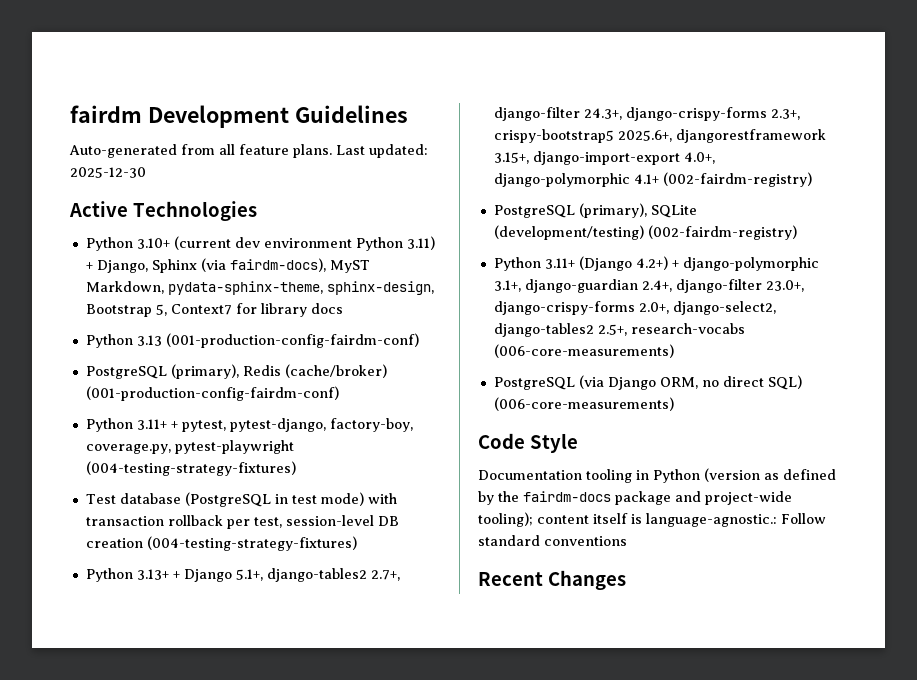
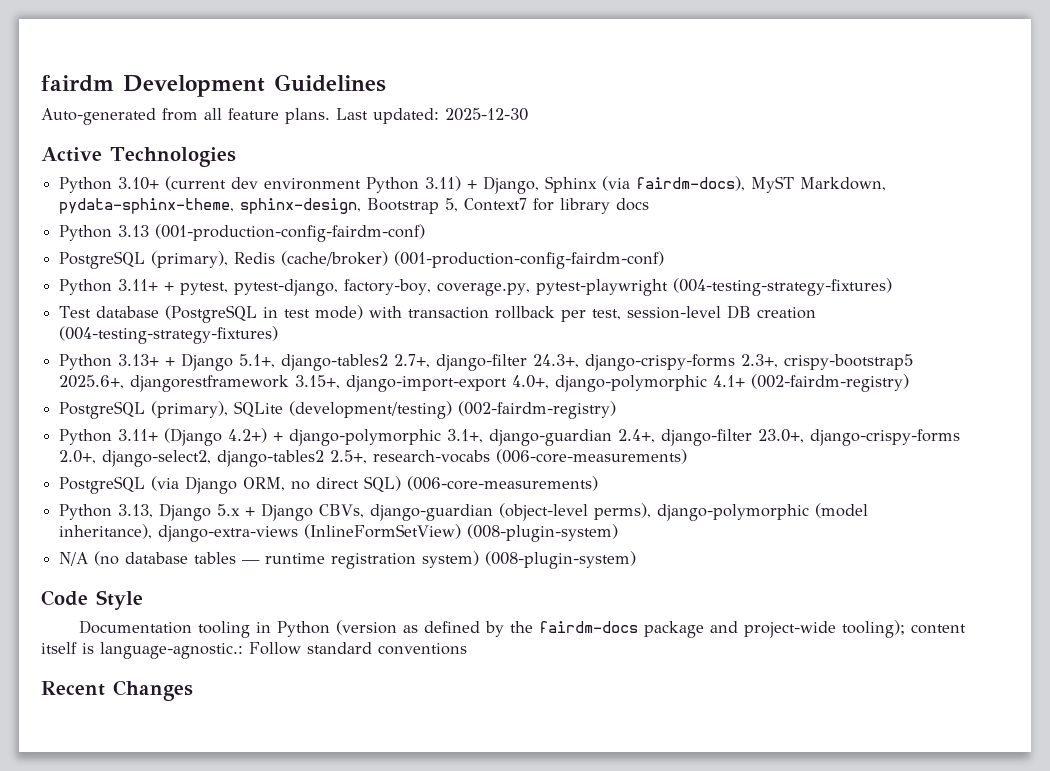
+ Python 3.13, Django 5.x + Django CBVs, django-guardian (object-level perms), django-polymorphic (model inheritance), django-extra-views (InlineFormSetView) (008-plugin-system)
+ N/A (no database tables — runtime registration system) (008-plugin-system)

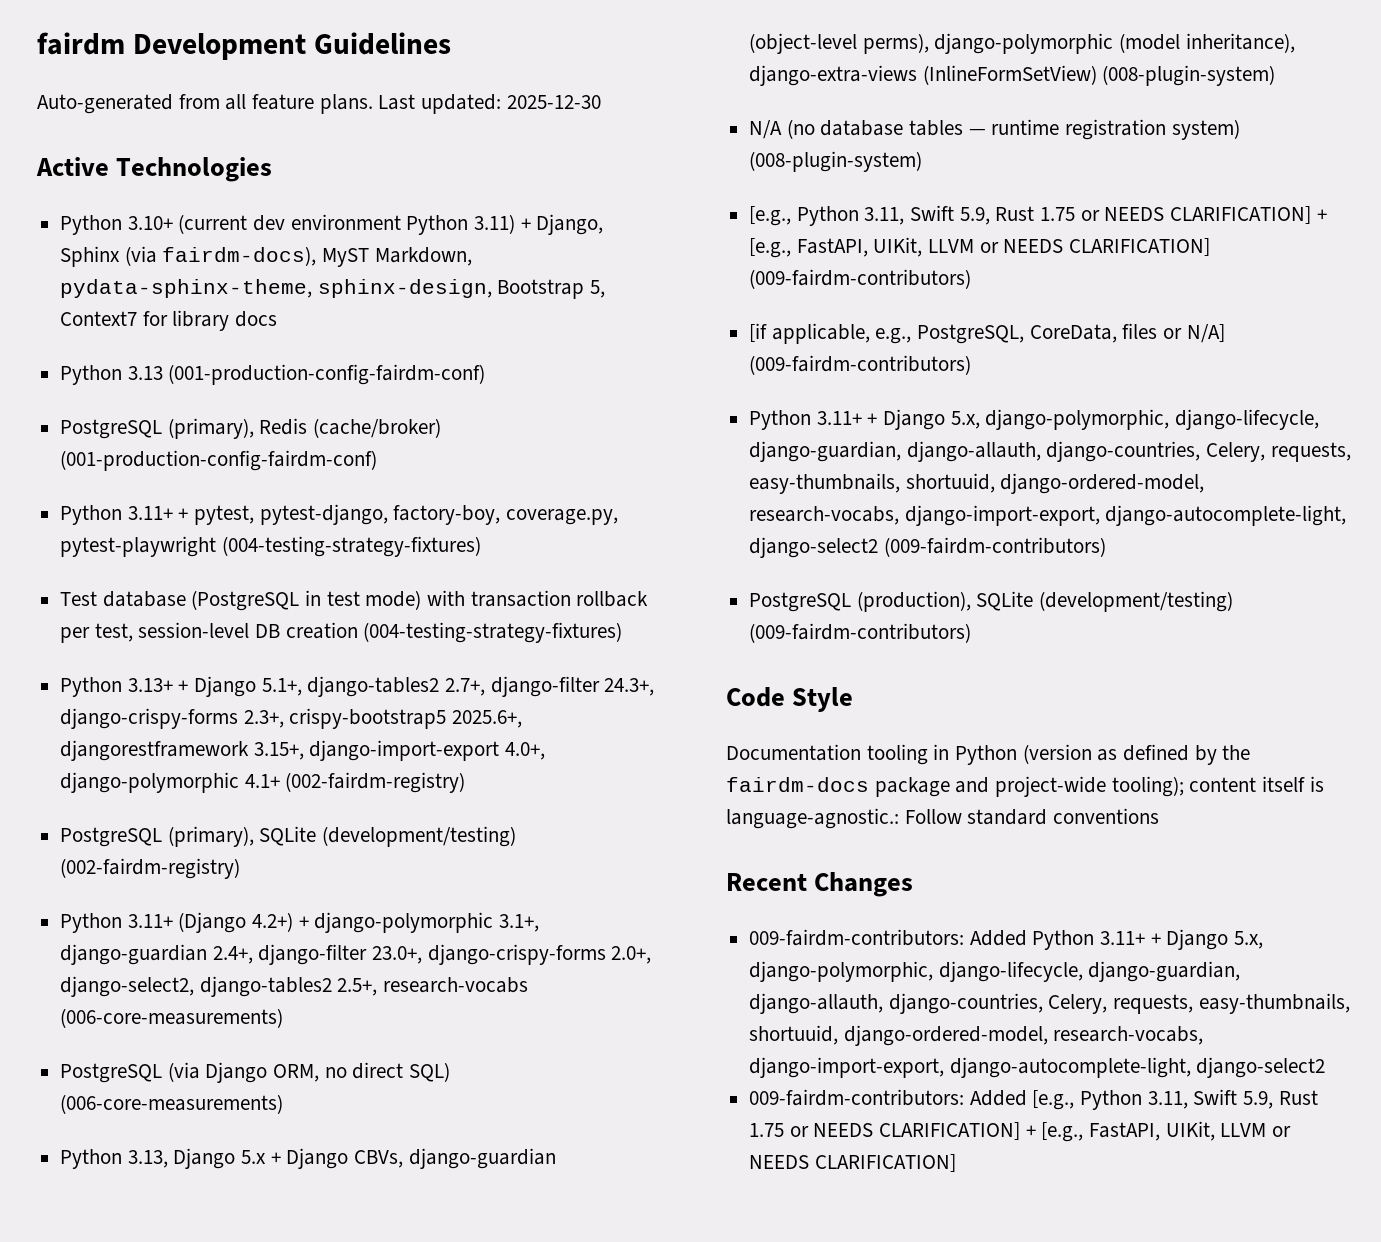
+ [e.g., Python 3.11, Swift 5.9, Rust 1.75 or NEEDS CLARIFICATION] + [e.g., FastAPI, UIKit, LLVM or NEEDS CLARIFICATION] (009-fairdm-contributors)
+ [if applicable, e.g., PostgreSQL, CoreData, files or N/A] (009-fairdm-contributors)
+ Python 3.11+ + Django 5.x, django-polymorphic, django-lifecycle, django-guardian, django-allauth, django-countries, Celery, requests, easy-thumbnails, shortuuid, django-ordered-model, research-vocabs, django-import-export, django-autocomplete-light, django-select2 (009-fairdm-contributors)
+ PostgreSQL (production), SQLite (development/testing) (009-fairdm-contributors)
+ 009-fairdm-contributors: Added Python 3.11+ + Django 5.x, django-polymorphic, django-lifecycle, django-guardian, django-allauth, django-countries, Celery, requests, easy-thumbnails, shortuuid, django-ordered-model, research-vocabs, django-import-export, django-autocomplete-light, django-select2
+ 009-fairdm-contributors: Added [e.g., Python 3.11, Swift 5.9, Rust 1.75 or NEEDS CLARIFICATION] + [e.g., FastAPI, UIKit, LLVM or NEEDS CLARIFICATION]

